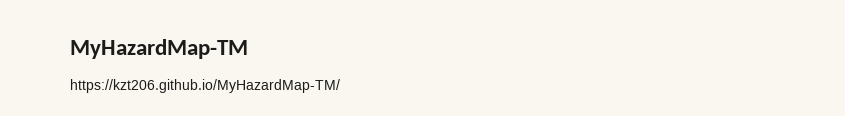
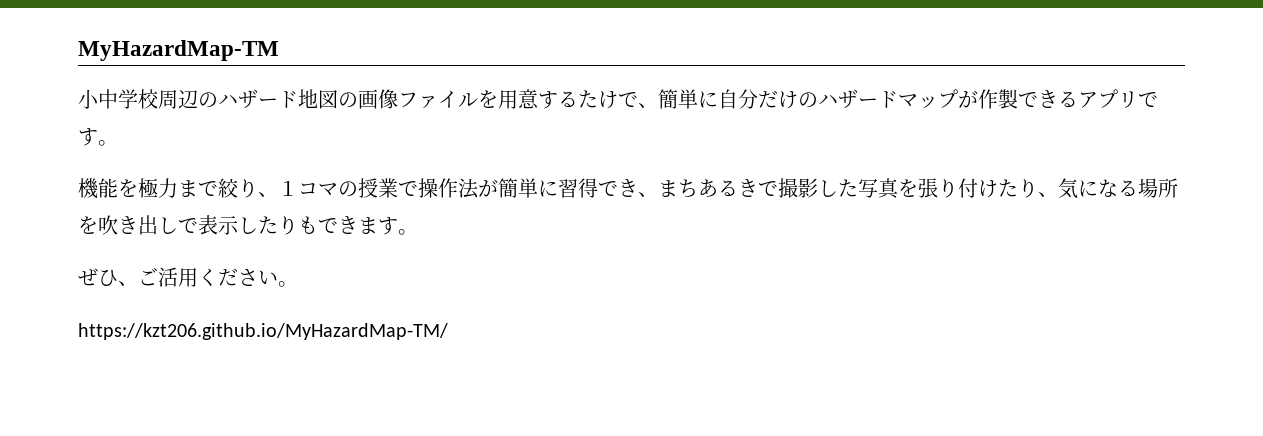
+ 小中学校周辺のハザード地図の画像ファイルを用意するたけで、簡単に自分だけのハザードマップが作製できるアプリです。
+ 機能を極力まで絞り、１コマの授業で操作法が簡単に習得でき、まちあるきで撮影した写真を張り付けたり、気になる場所を吹き出しで表示したりもできます。
+ ぜひ、ご活用ください。

